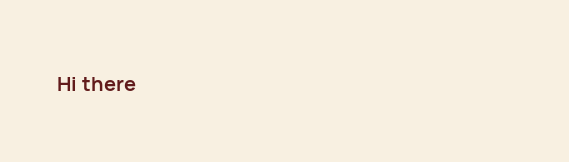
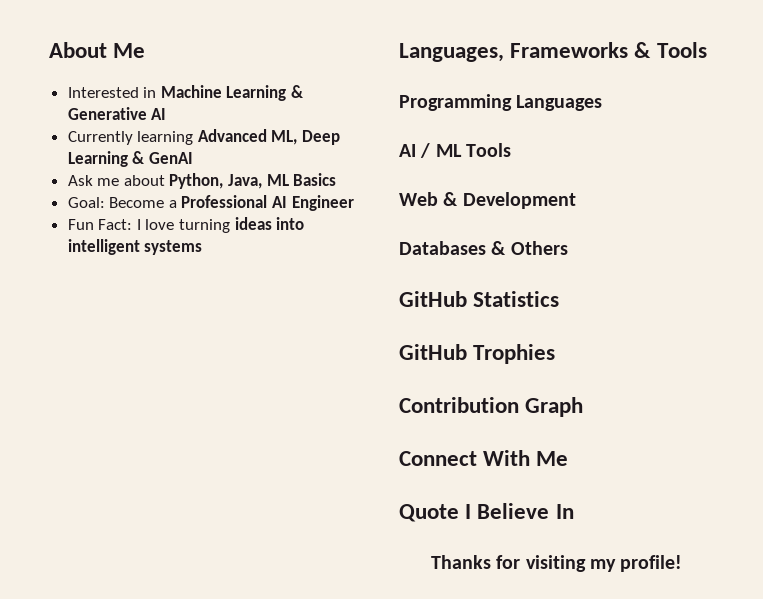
- Hi there
+ About Me
+ Interested in Machine Learning & Generative AI
+ Currently learning Advanced ML, Deep Learning & GenAI
+ Ask me about Python, Java, ML Basics
+ Goal: Become a Professional AI Engineer
+ Fun Fact: I love turning ideas into intelligent systems
+ Languages, Frameworks & Tools
+ Programming Languages
+ AI / ML Tools
+ Web & Development
+ Databases & Others
+ GitHub Statistics
+ GitHub Trophies
+ Contribution Graph
+ Connect With Me
+ Quote I Believe In
+ Thanks for visiting my profile!

